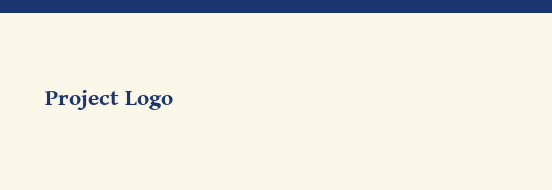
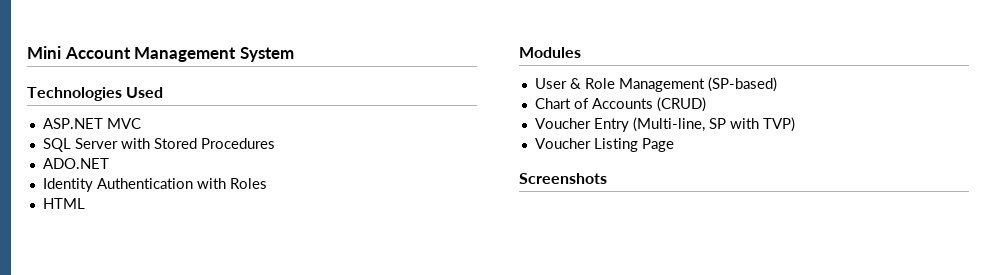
- Project Logo
+ Mini Account Management System
+ Technologies Used
+ ASP.NET MVC
+ SQL Server with Stored Procedures
+ ADO.NET
+ Identity Authentication with Roles
+ HTML
+ Modules
+ User & Role Management (SP-based)
+ Chart of Accounts (CRUD)
+ Voucher Entry (Multi-line, SP with TVP)
+ Voucher Listing Page
+ Screenshots

